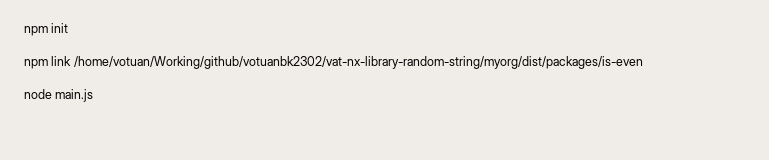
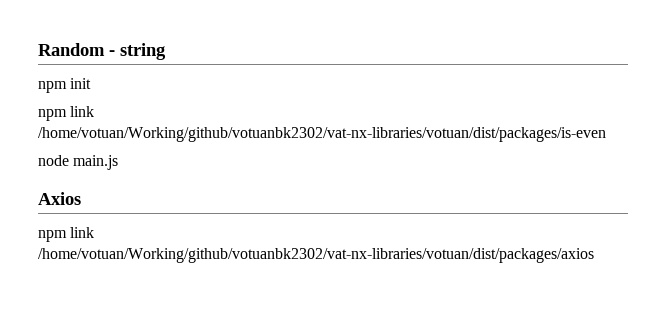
+ Random - string
- npm link /home/votuan/Working/github/votuanbk2302/vat-nx-library-random-string/myorg/dist/packages/is-even
+ npm link /home/votuan/Working/github/votuanbk2302/vat-nx-libraries/votuan/dist/packages/is-even
+ Axios
+ npm link /home/votuan/Working/github/votuanbk2302/vat-nx-libraries/votuan/dist/packages/axios

